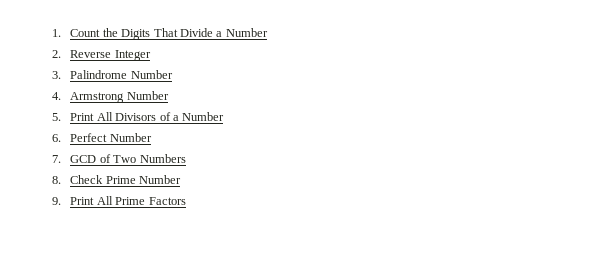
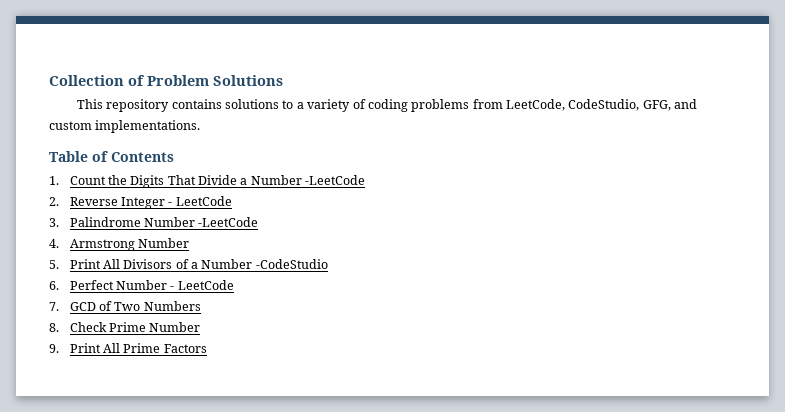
+ Collection of Problem Solutions
+ This repository contains solutions to a variety of coding problems from LeetCode, CodeStudio, GFG, and custom implementations.
+ Table of Contents
- 1. Count the Digits That Divide a Number
+ 1. Count the Digits That Divide a Number -LeetCode
- 2. Reverse Integer
+ 2. Reverse Integer - LeetCode
- 3. Palindrome Number
+ 3. Palindrome Number -LeetCode
- 5. Print All Divisors of a Number
+ 5. Print All Divisors of a Number -CodeStudio
- 6. Perfect Number
+ 6. Perfect Number - LeetCode

